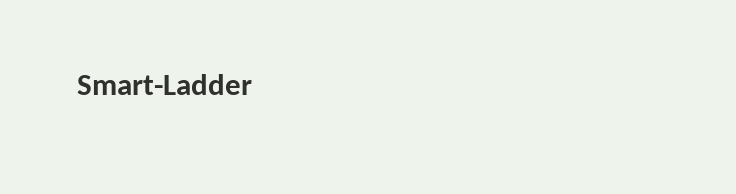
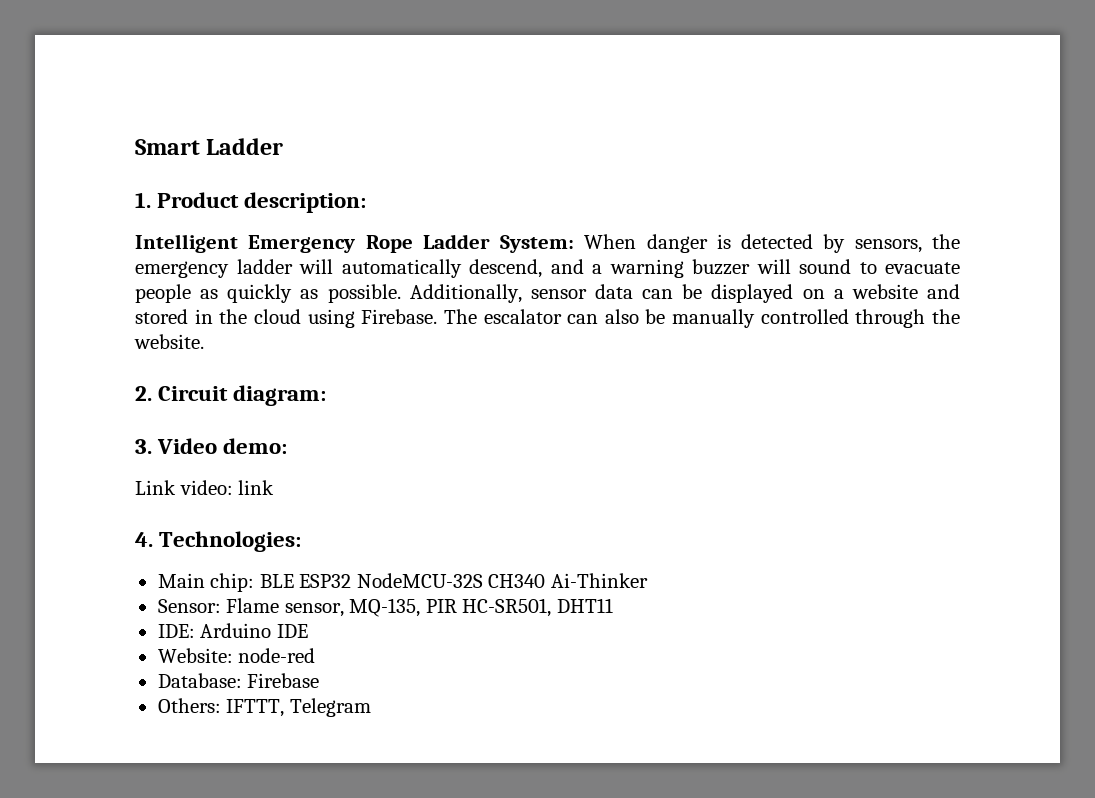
- Smart-Ladder
+ Smart Ladder
+ 1. Product description:
+ Intelligent Emergency Rope Ladder System: When danger is detected by sensors, the emergency ladder will automatically descend, and a warning buzzer will sound to evacuate people as quickly as possible. Additionally, sensor data can be displayed on a website and stored in the cloud using Firebase. The escalator can also be manually controlled through the website.
+ 2. Circuit diagram:
+ 3. Video demo:
+ Link video: link
+ 4. Technologies:
+ Main chip: BLE ESP32 NodeMCU-32S CH340 Ai-Thinker
+ Sensor: Flame sensor, MQ-135, PIR HC-SR501, DHT11
+ IDE: Arduino IDE
+ Website: node-red
+ Database: Firebase
+ Others: IFTTT, Telegram

